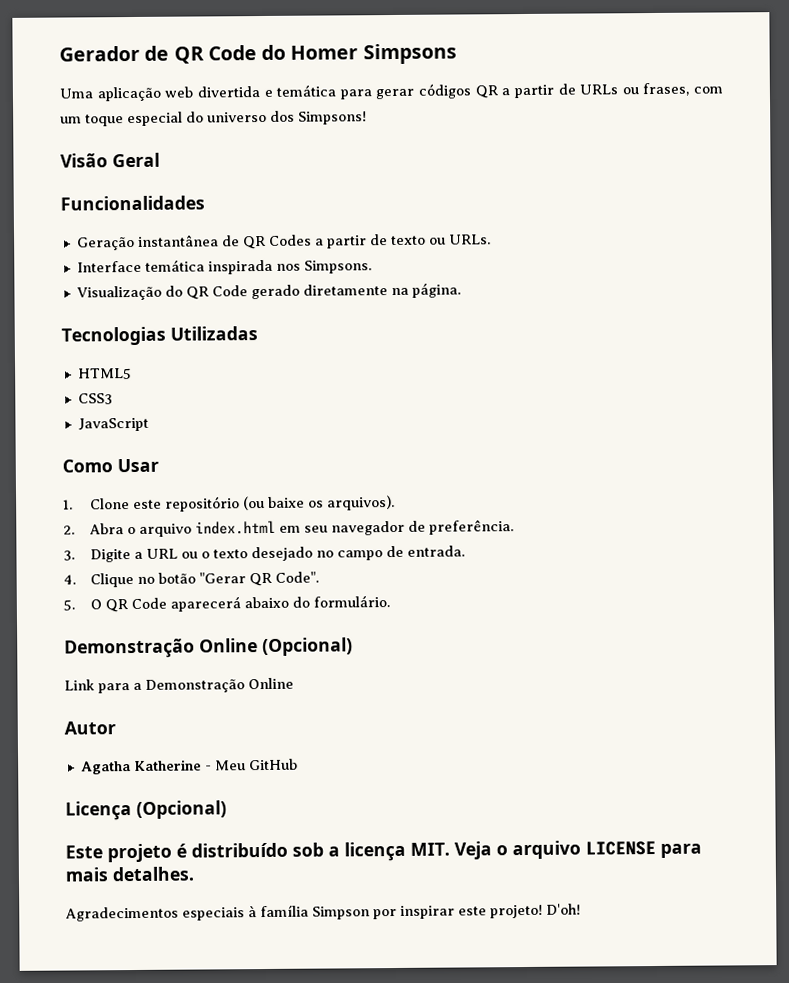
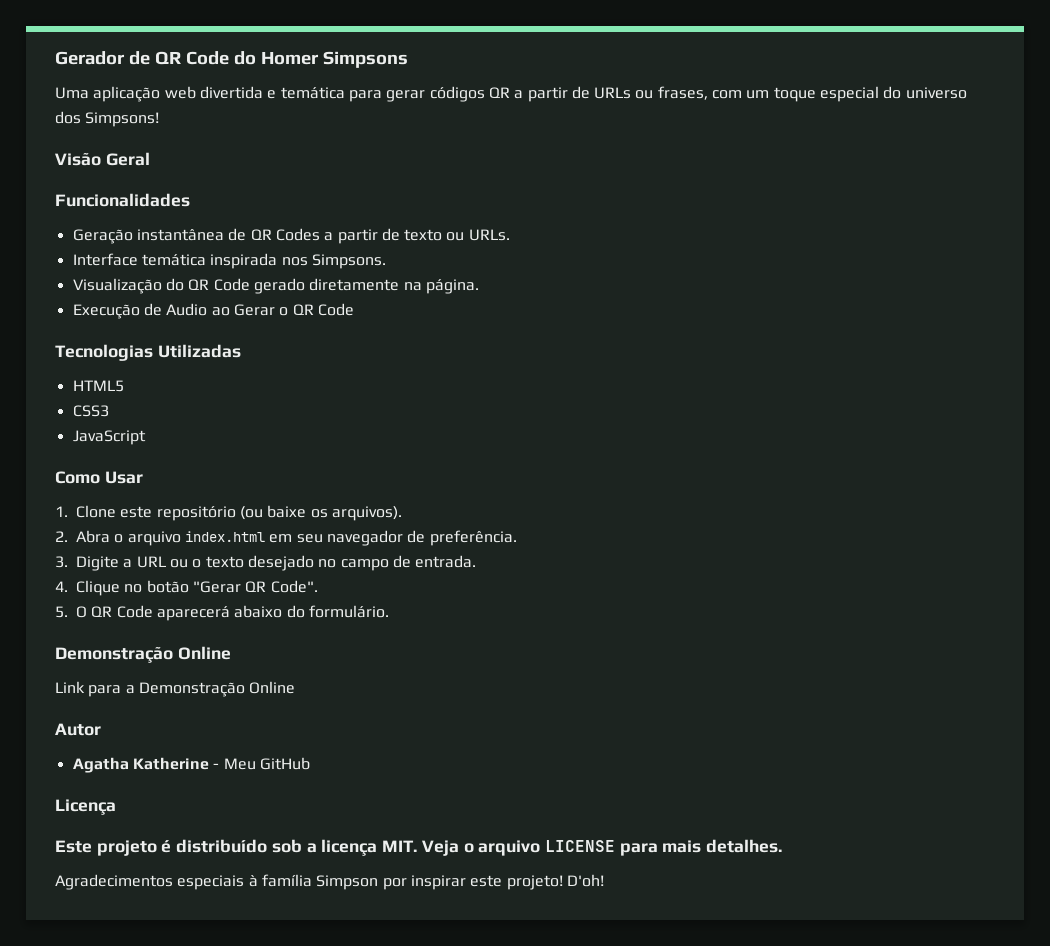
+ Execução de Audio ao Gerar o QR Code
  5. O QR Code aparecerá abaixo do formulário.
- Demonstração Online (Opcional)
+ Demonstração Online
- Licença (Opcional)
+ Licença

